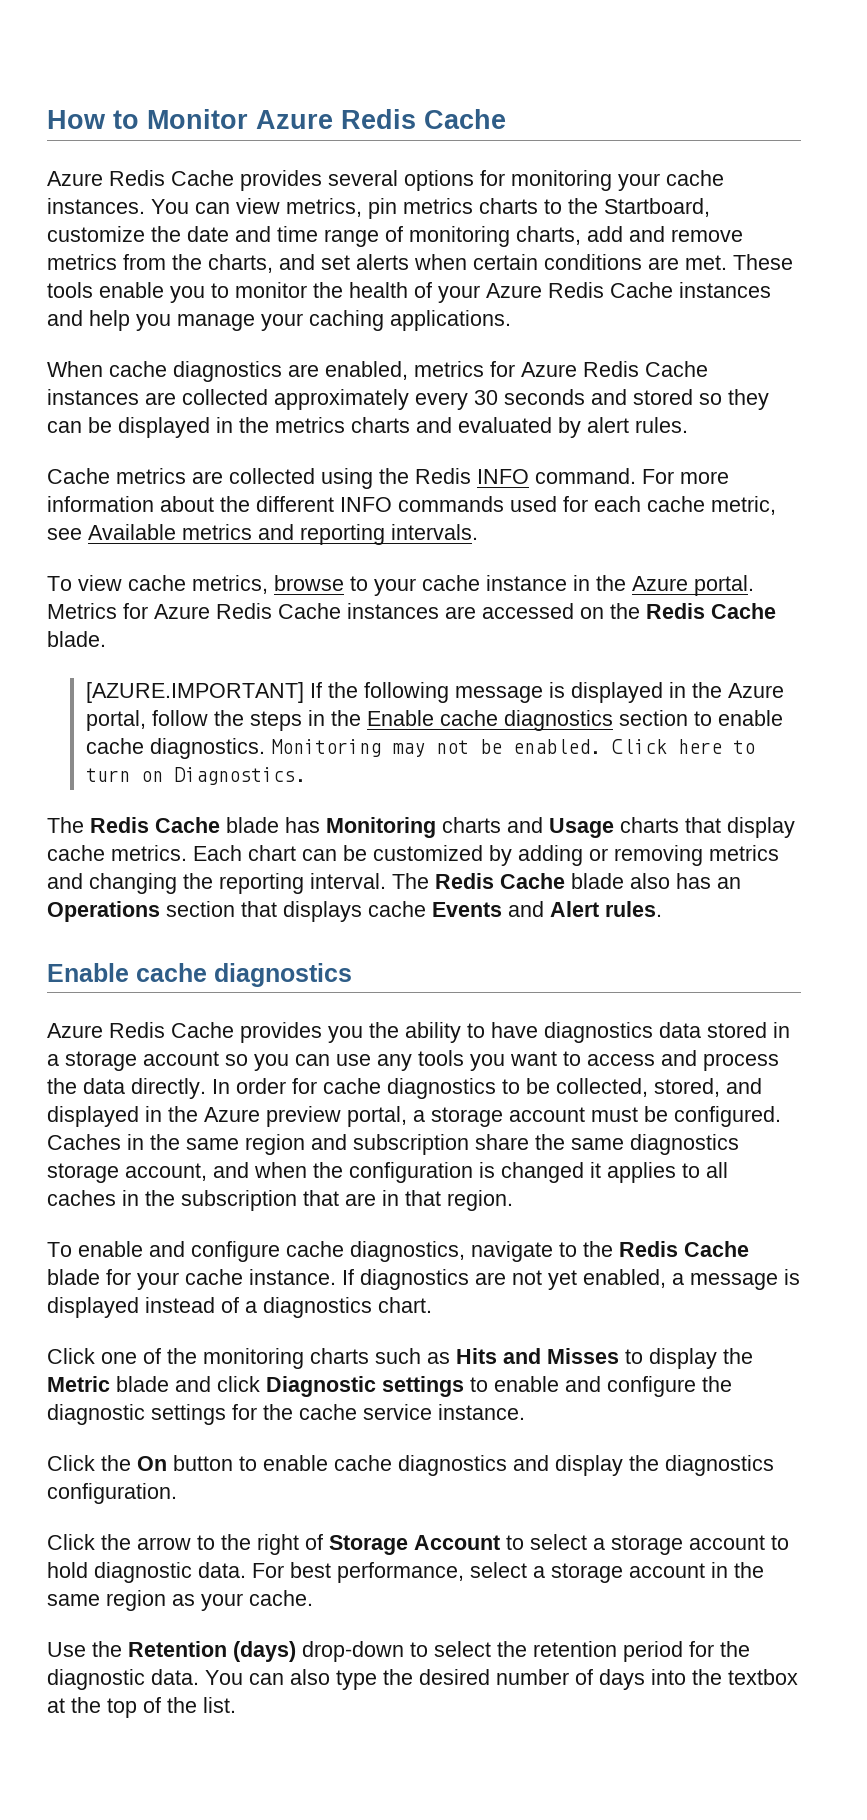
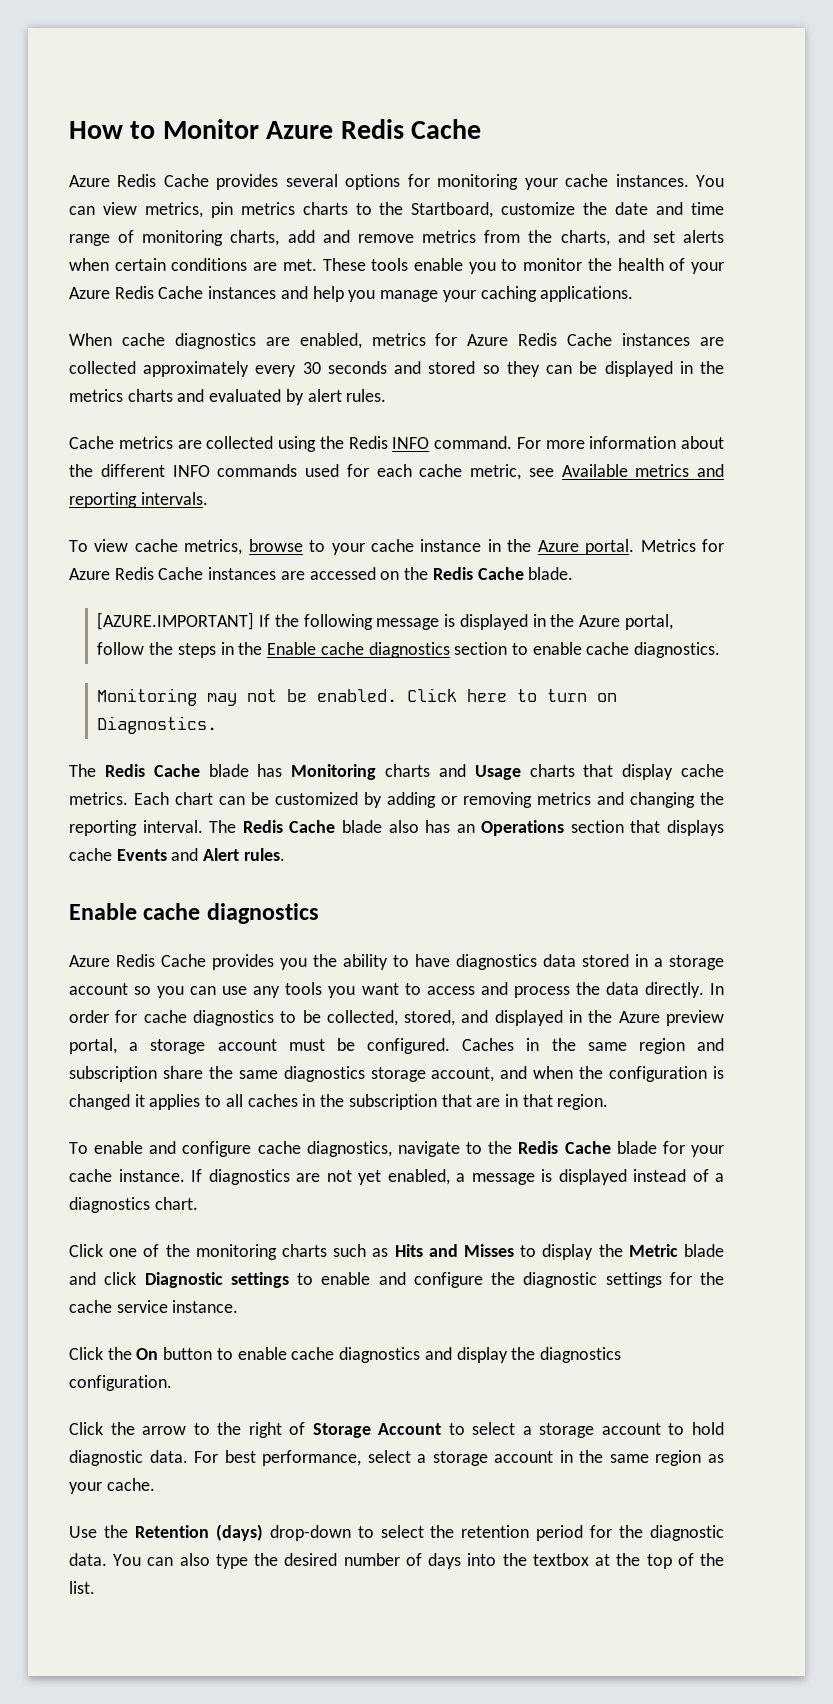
- [AZURE.IMPORTANT] If the following message is displayed in the Azure portal, follow the steps in the Enable cache diagnostics section to enable cache diagnostics. Monitoring may not be enabled.
+ [AZURE.IMPORTANT] If the following message is displayed in the Azure portal, follow the steps in the Enable cache diagnostics section to enable cache diagnostics.
+ Monitoring may not be enabled.

